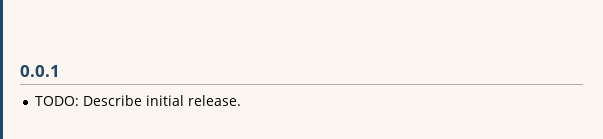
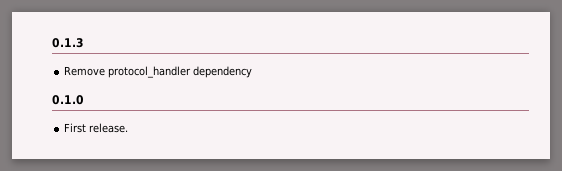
- 0.0.1
- TODO: Describe initial release.
+ 0.1.3
+ Remove protocol_handler dependency
+ 0.1.0
+ First release.

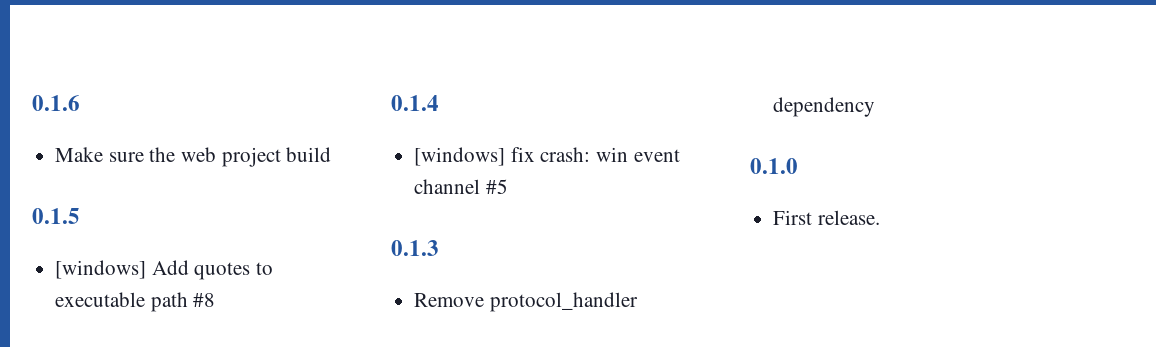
+ 0.1.6
+ Make sure the web project build
+ 0.1.5
+ [windows] Add quotes to executable path #8
+ 0.1.4
+ [windows] fix crash: win event channel #5

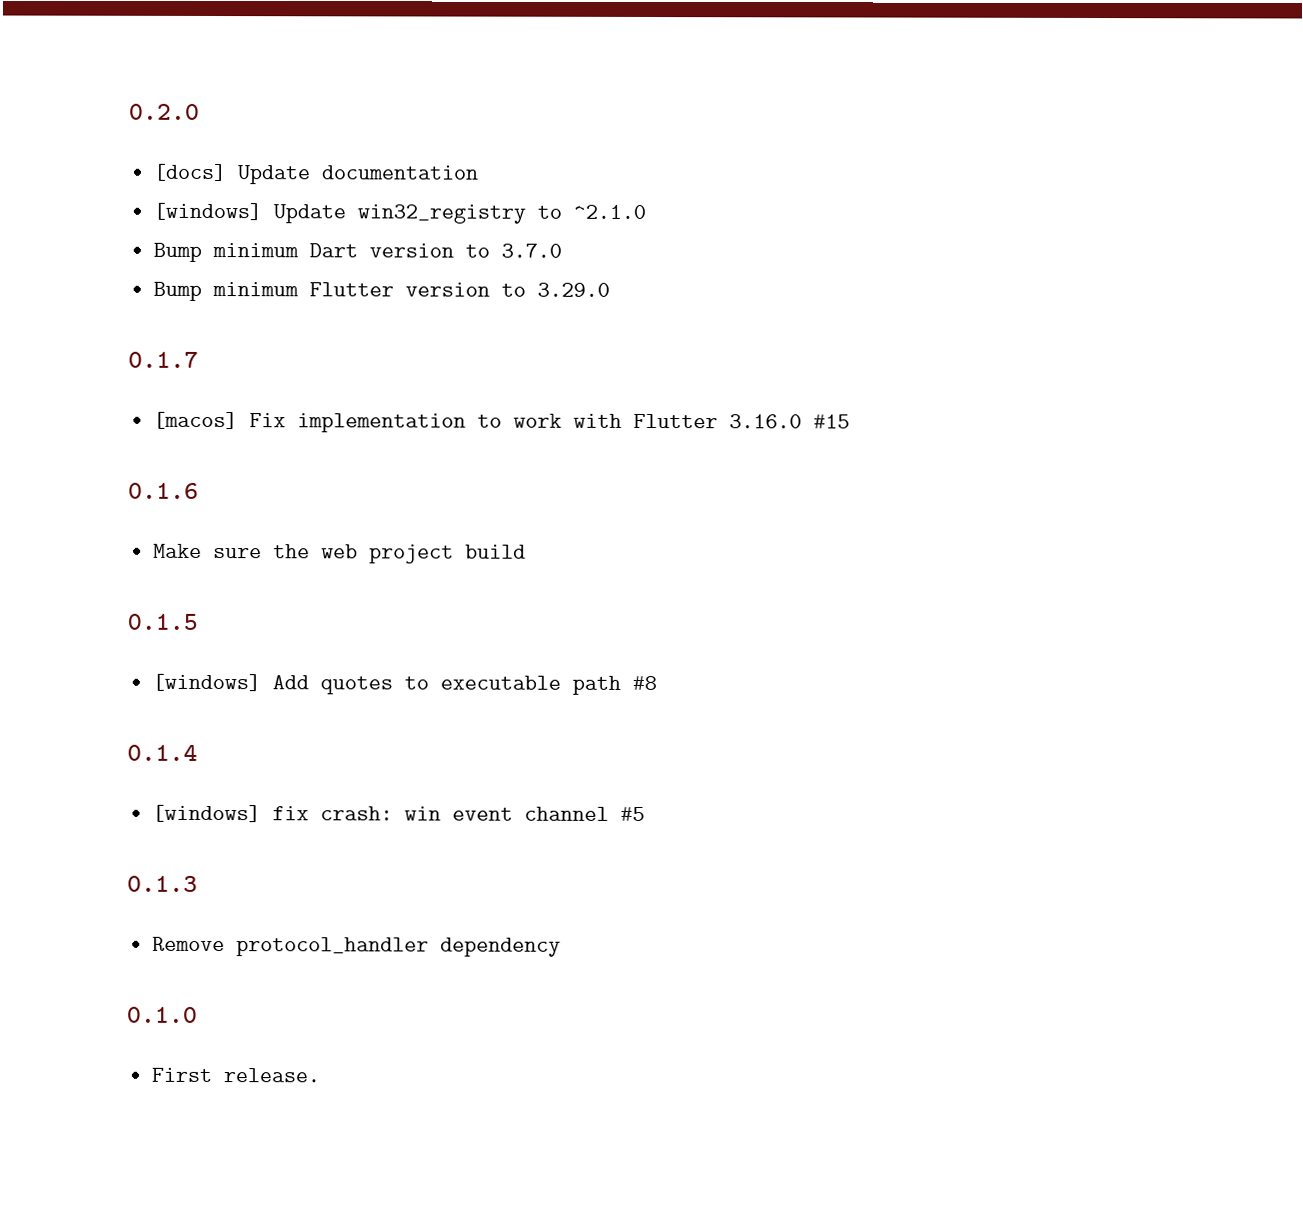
+ 0.2.0
+ [docs] Update documentation
+ [windows] Update win32_registry to ^2.1.0
+ Bump minimum Dart version to 3.7.0
+ Bump minimum Flutter version to 3.29.0
+ 0.1.7
+ [macos] Fix implementation to work with Flutter 3.16.0 #15

